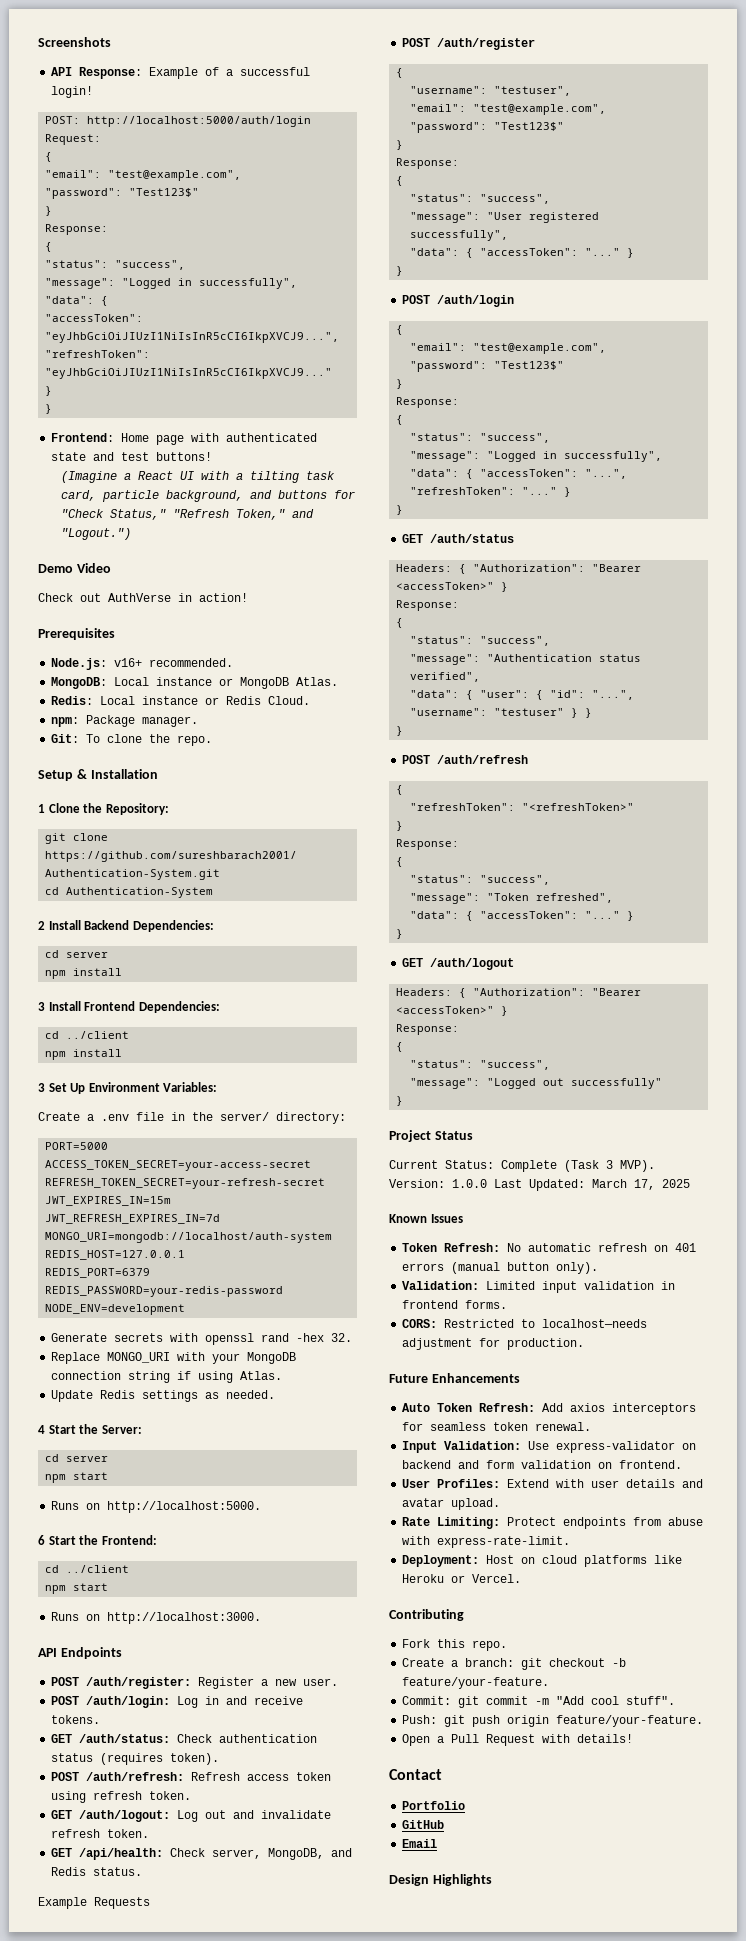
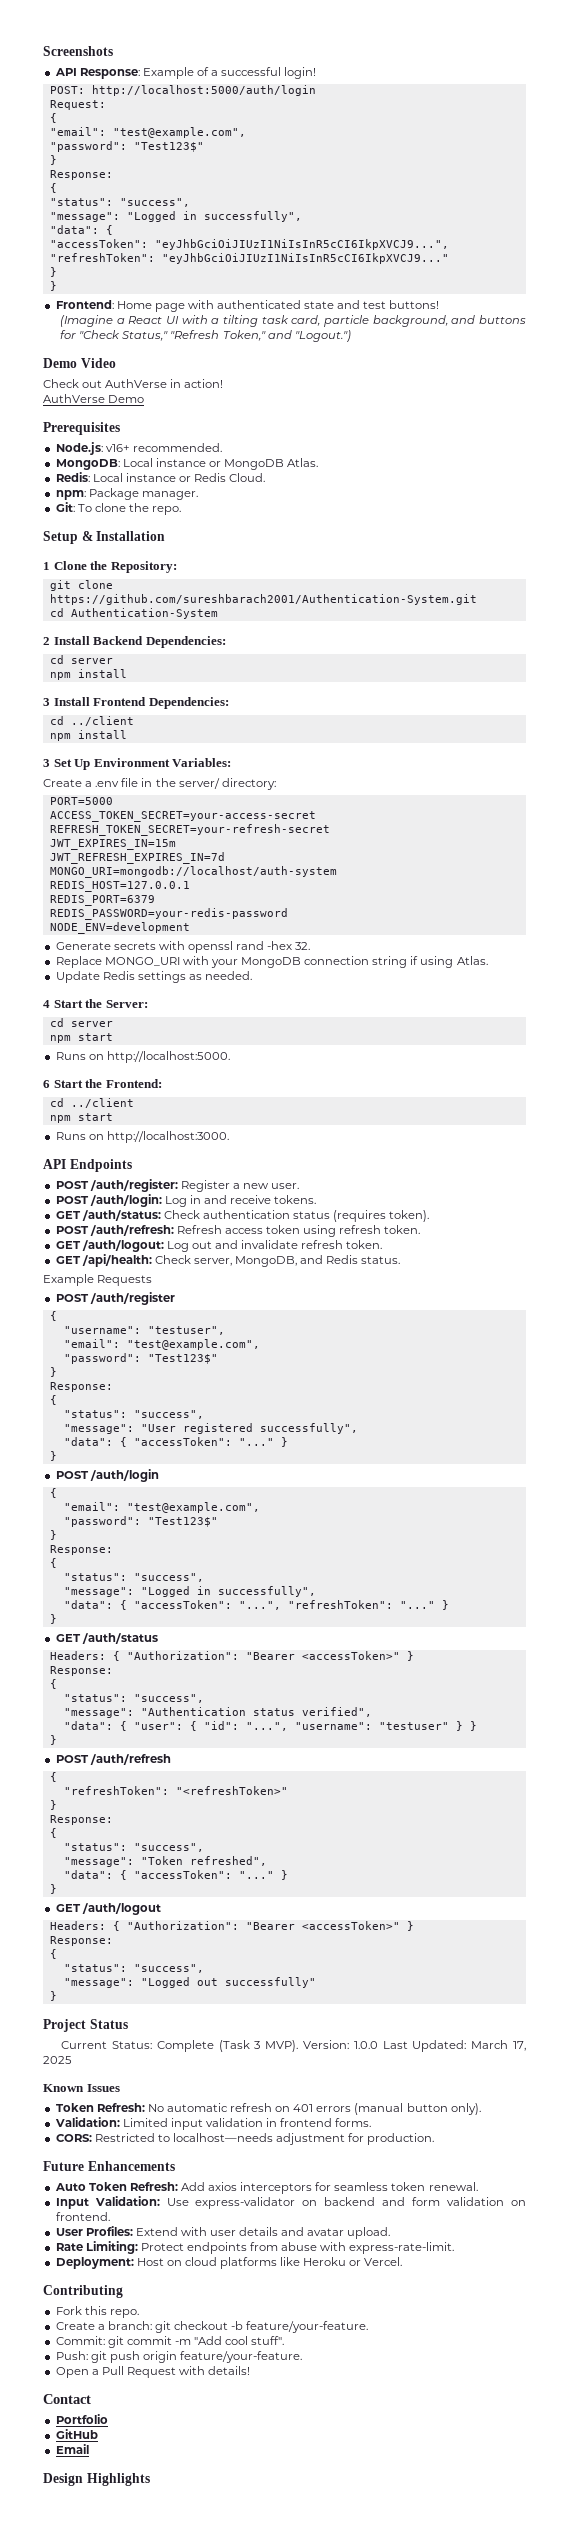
+ AuthVerse Demo

